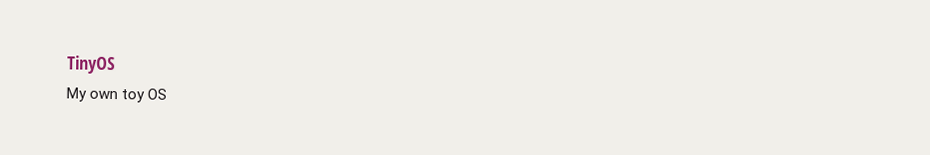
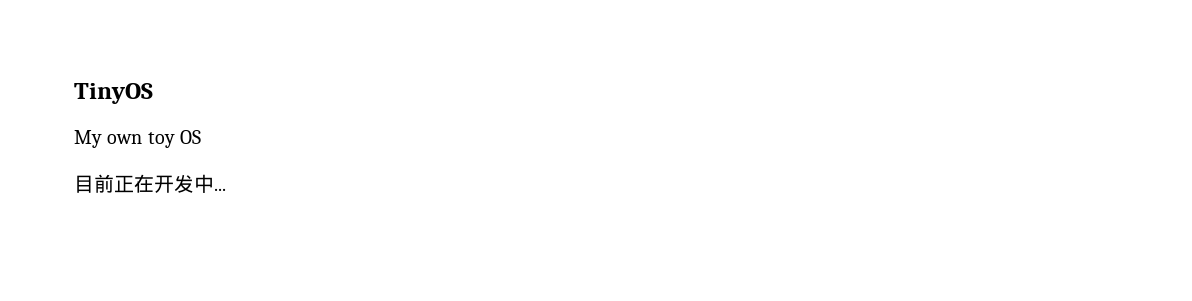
+ 目前正在开发中...

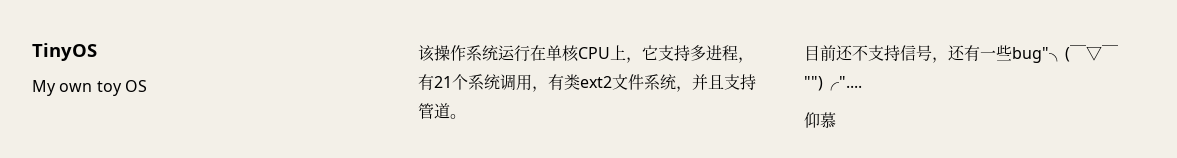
- 目前正在开发中...
+ 该操作系统运行在单核CPU上，它支持多进程，有21个系统调用，有类ext2文件系统，并且支持管道。
+ 目前还不支持信号，还有一些bug"╮(￣▽￣"")╭"....
+ 仰慕

